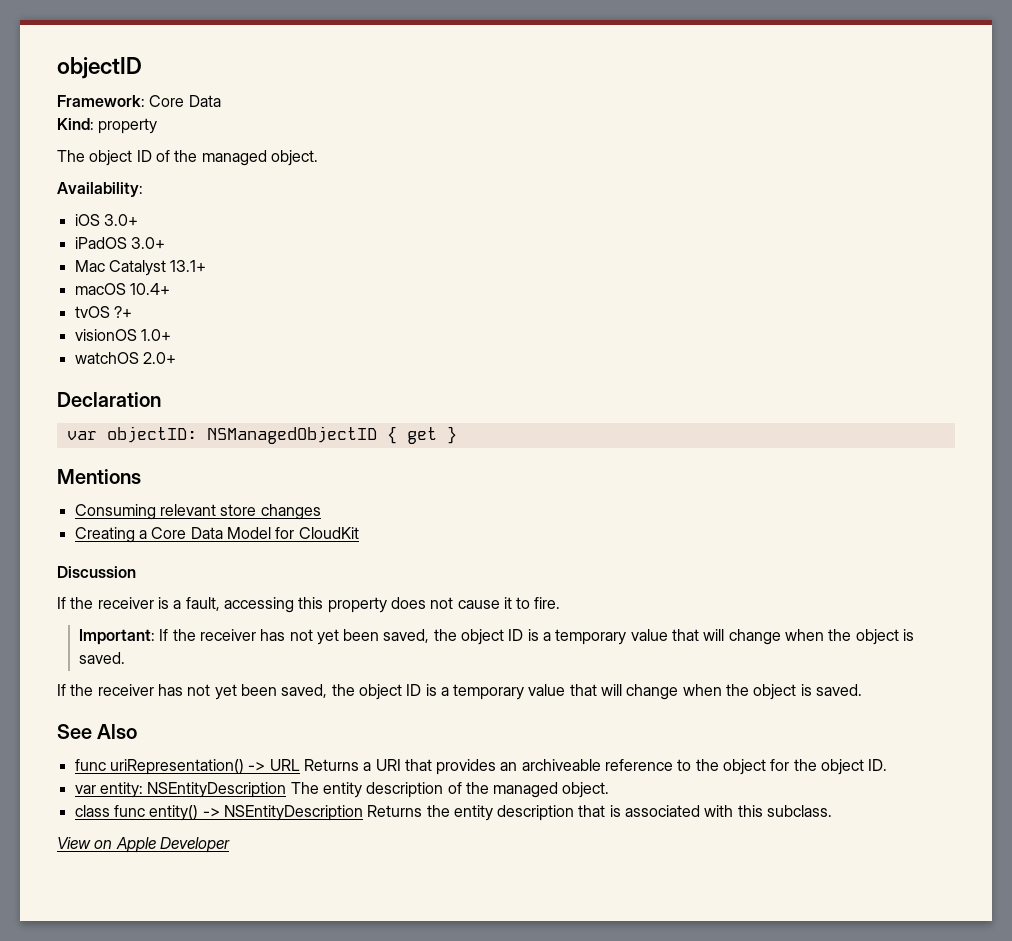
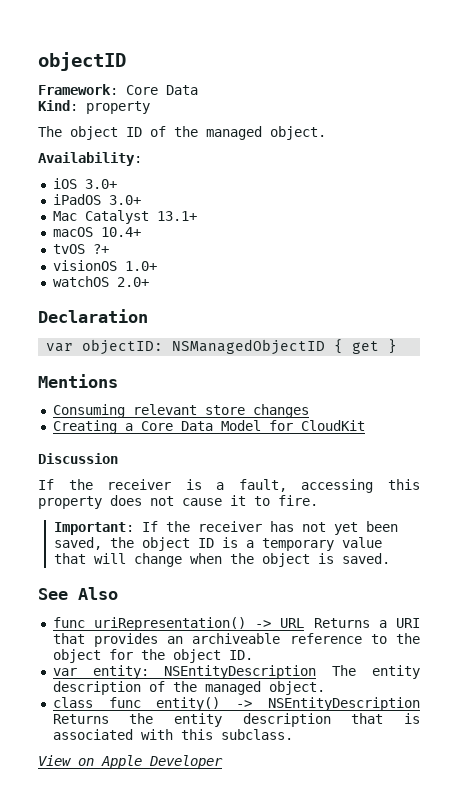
  Important: If the receiver has not yet been saved, the object ID is a temporary value that will change when the object is saved.
- If the receiver has not yet been saved, the object ID is a temporary value that will change when the object is saved.

